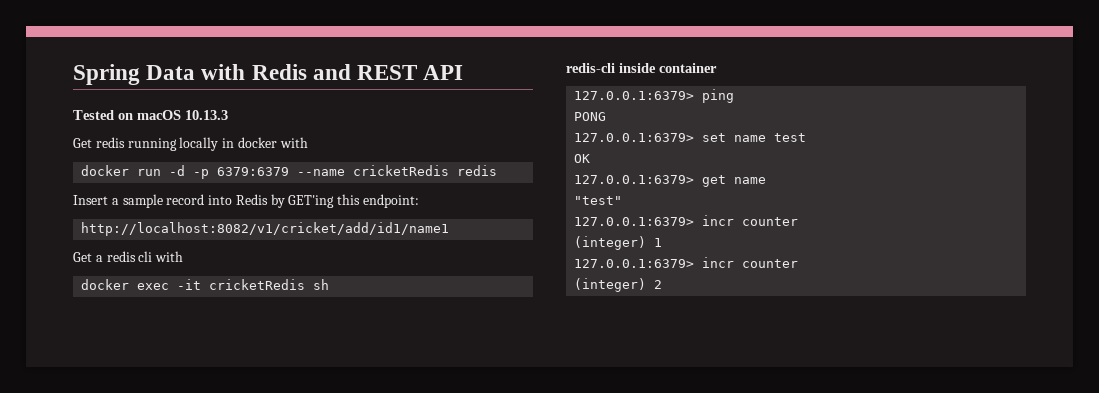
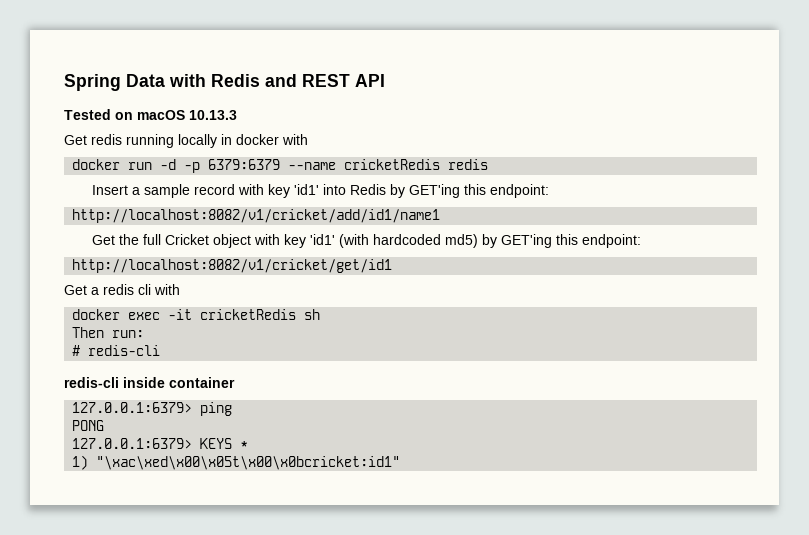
- Insert a sample record into Redis by GET'ing this endpoint:
+ Insert a sample record with key 'id1' into Redis by GET'ing this endpoint:
+ Get the full Cricket object with key 'id1' (with hardcoded md5) by GET'ing this endpoint:
+ http://localhost:8082/v1/cricket/get/id1
+ Then run:
+ # redis-cli
- 127.0.0.1:6379> set name test
- OK
- 127.0.0.1:6379> get name
- "test"
- 127.0.0.1:6379> incr counter
- (integer) 1
- 127.0.0.1:6379> incr counter
- (integer) 2
+ 127.0.0.1:6379> KEYS *
+ 1) "\xac\xed\x00\x05t\x00\x0bcricket:id1"

